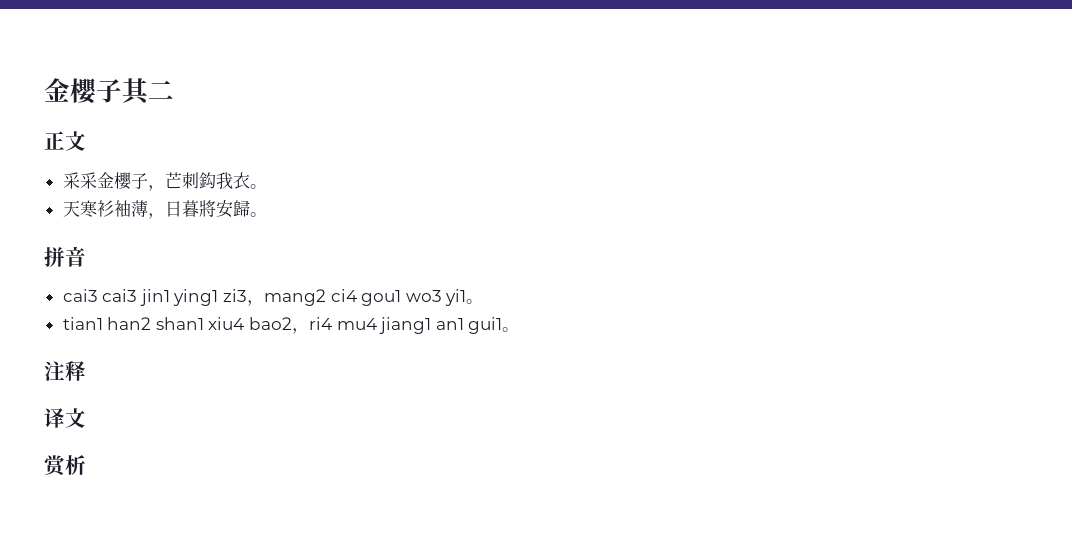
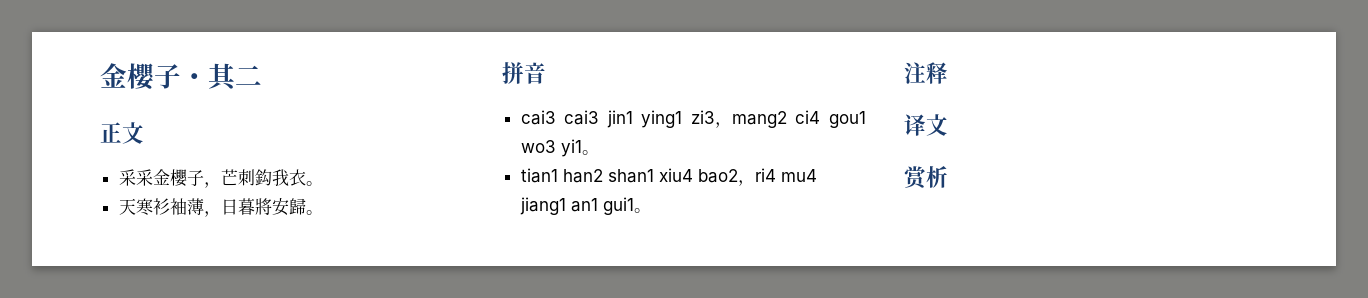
- 金櫻子其二
+ 金櫻子・其二

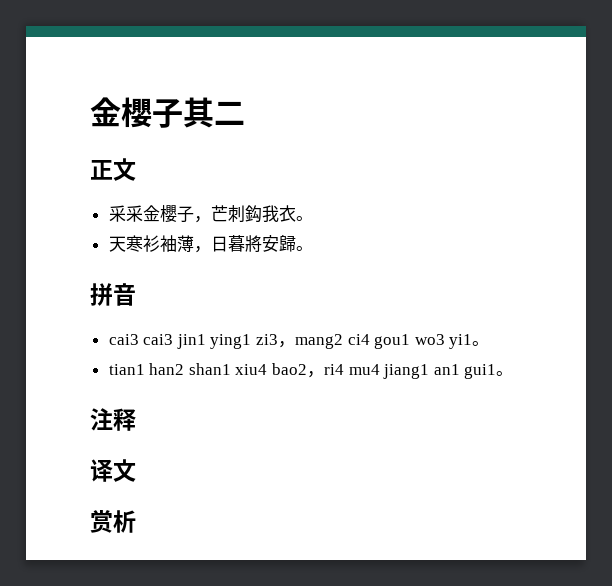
- 金櫻子・其二
+ 金櫻子其二

